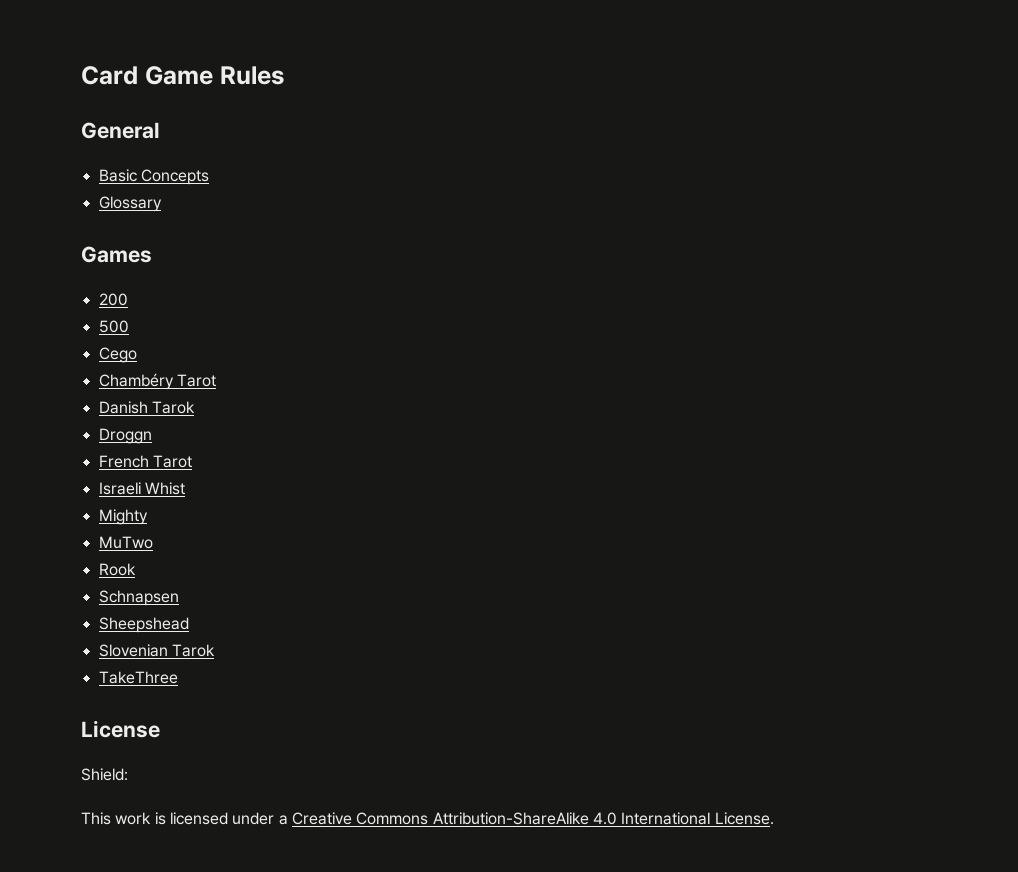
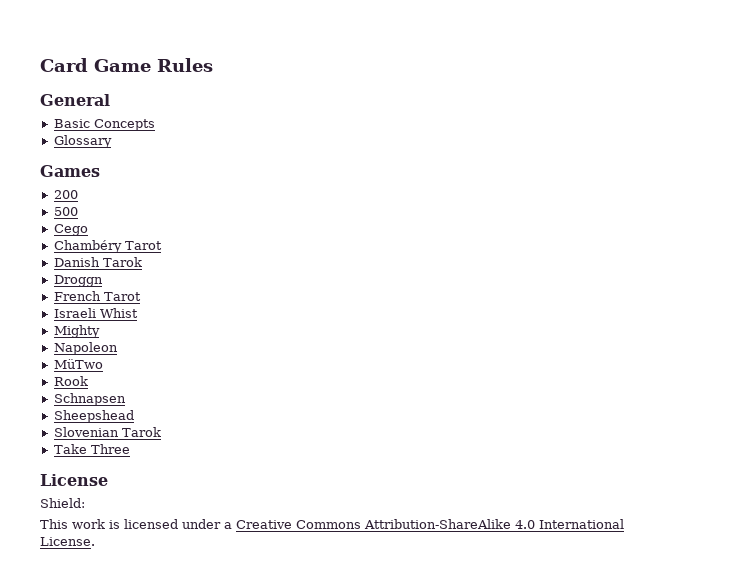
- MuTwo
+ Napoleon
+ MüTwo
- TakeThree
+ Take Three

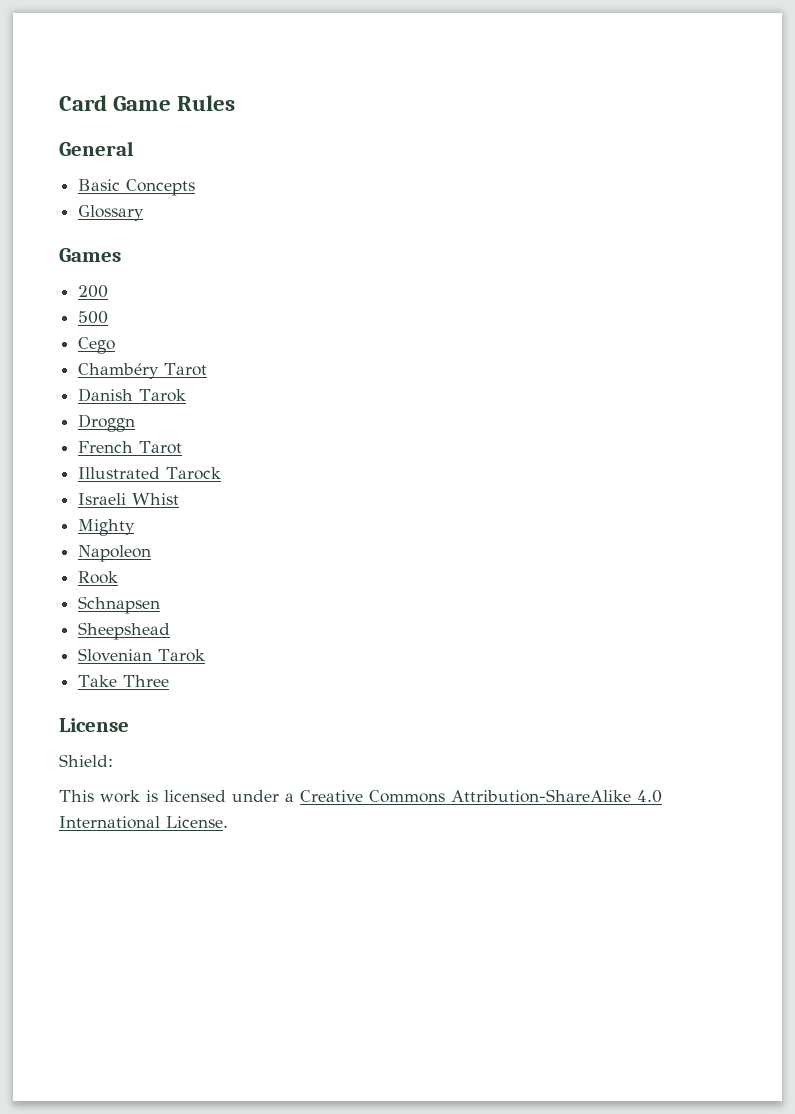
+ Illustrated Tarock
- MüTwo

